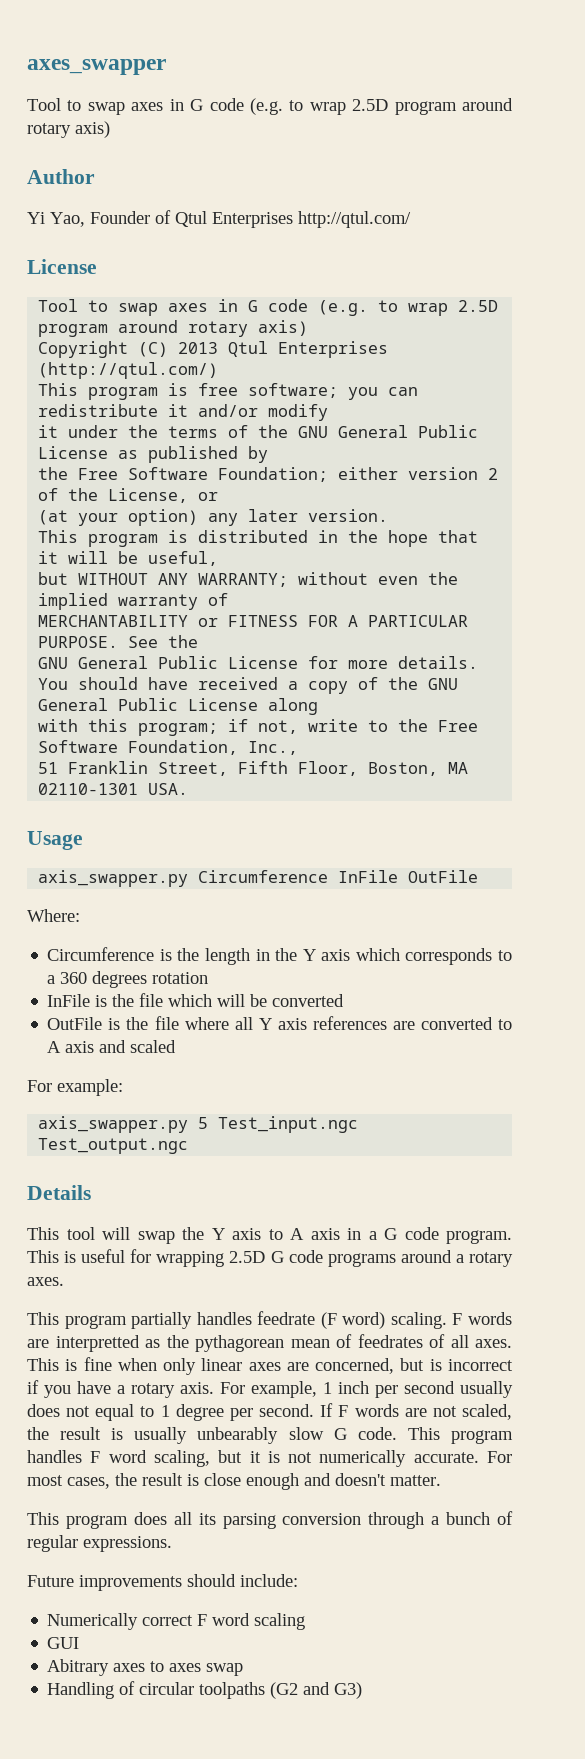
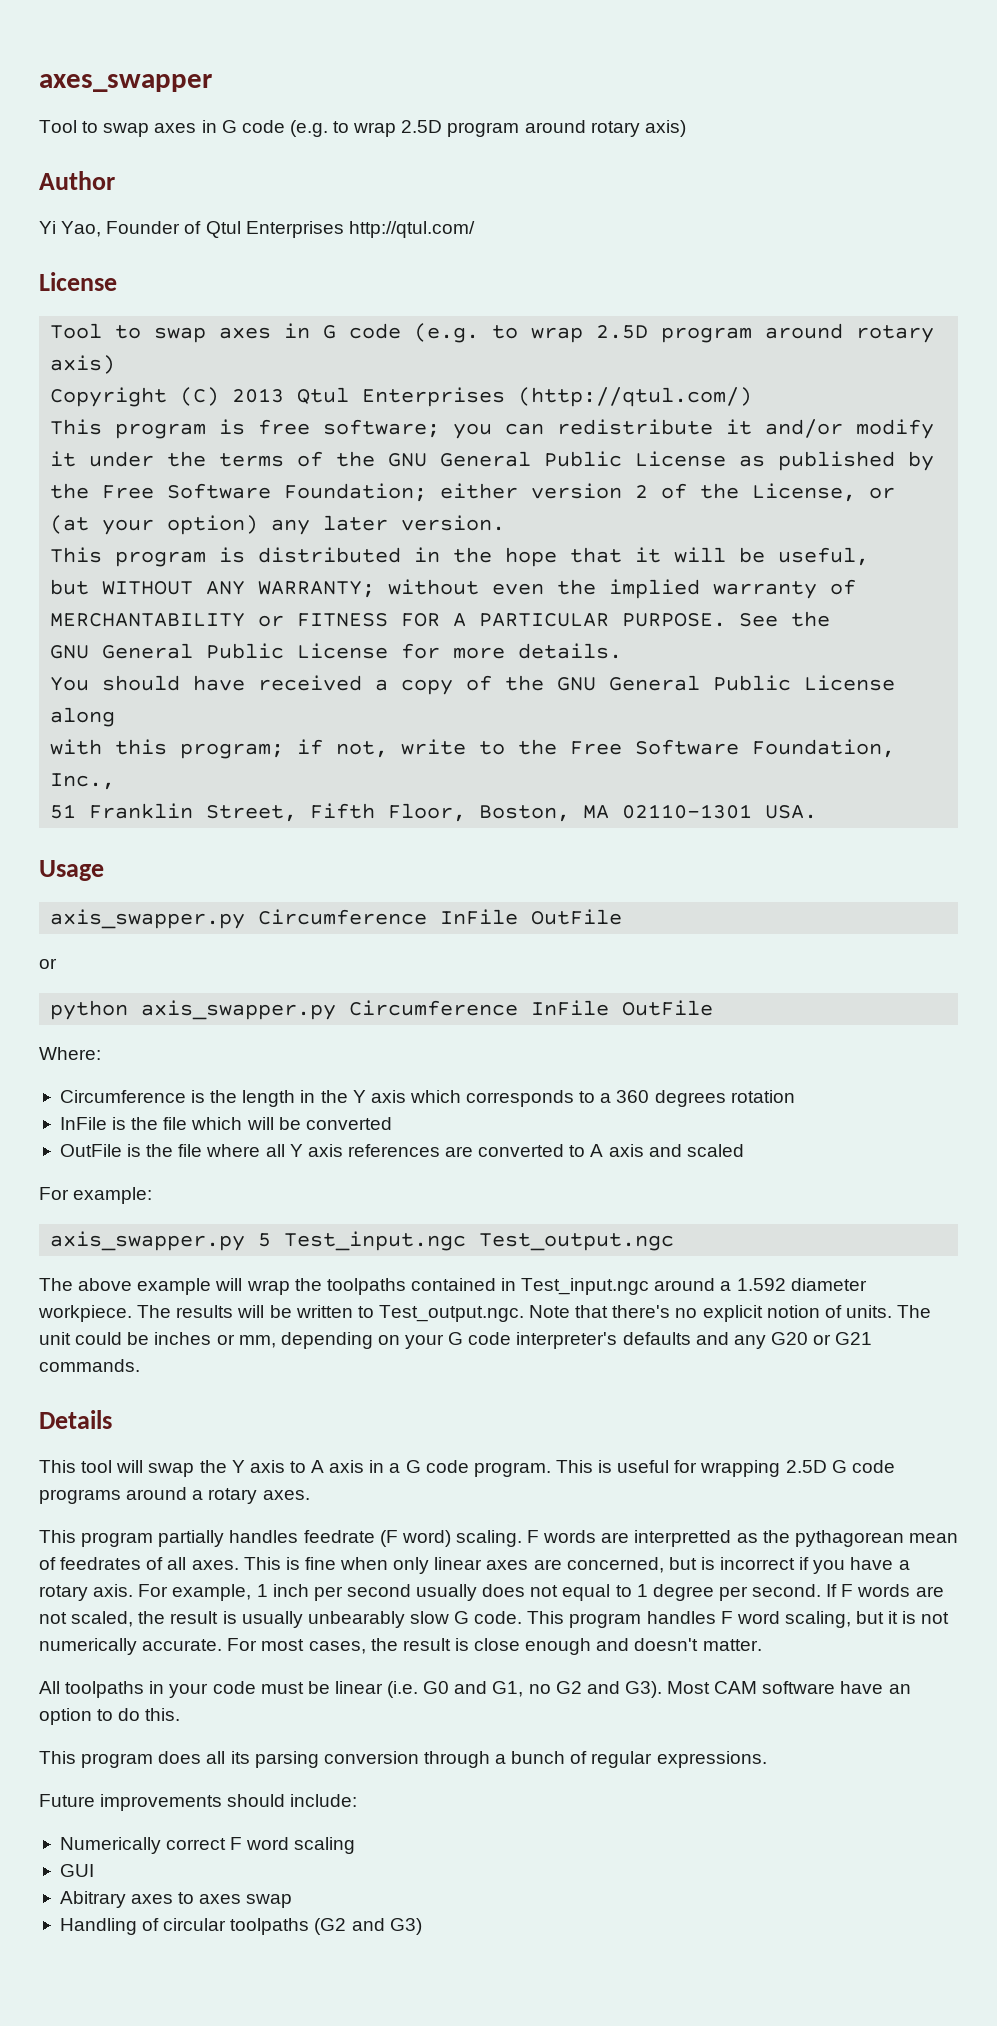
  Usage
  axis_swapper.py Circumference InFile OutFile
+ or
+ python axis_swapper.py Circumference InFile OutFile
+ The above example will wrap the toolpaths contained in Test_input.ngc around a 1.592 diameter workpiece. The results will be written to Test_output.ngc. Note that there's no explicit notion of units. The unit could be inches or mm, depending on your G code interpreter's defaults and any G20 or G21 commands.
+ All toolpaths in your code must be linear (i.e. G0 and G1, no G2 and G3). Most CAM software have an option to do this.

